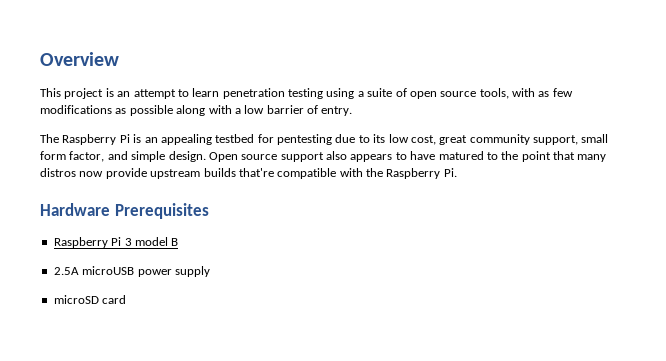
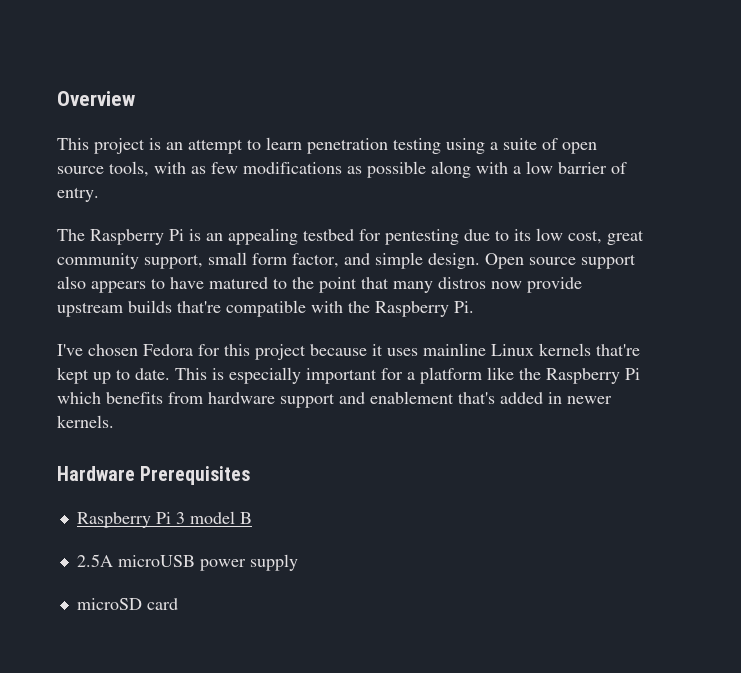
+ I've chosen Fedora for this project because it uses mainline Linux kernels that're kept up to date. This is especially important for a platform like the Raspberry Pi which benefits from hardware support and enablement that's added in newer kernels.

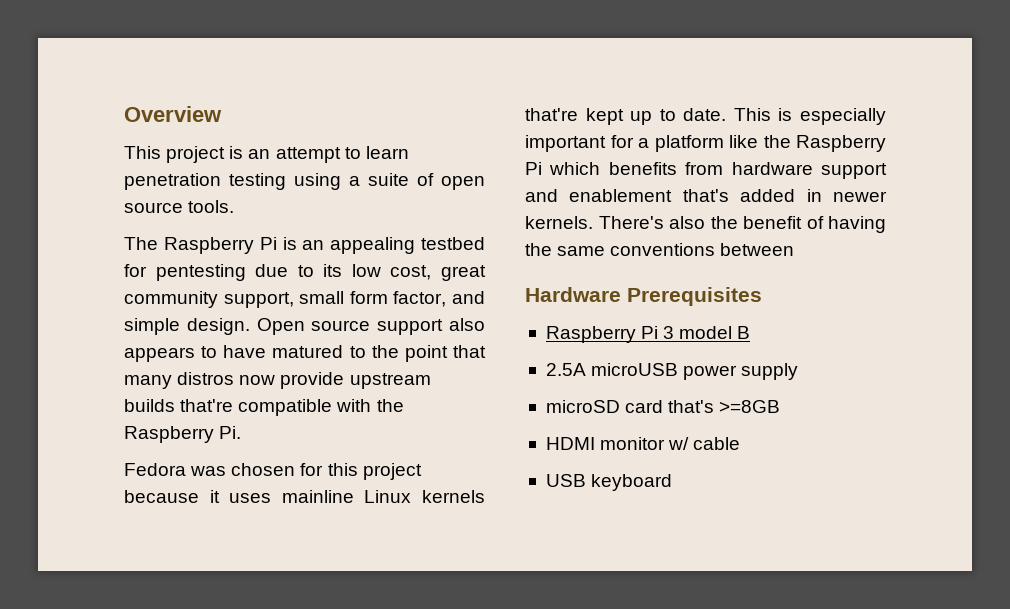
- This project is an attempt to learn penetration testing using a suite of open source tools, with as few modifications as possible along with a low barrier of entry.
+ This project is an attempt to learn penetration testing using a suite of open source tools.
- I've chosen Fedora for this project because it uses mainline Linux kernels that're kept up to date.
+ Fedora was chosen for this project because it uses mainline Linux kernels that're kept up to date.
+ There's also the benefit of having the same conventions between
- microSD card
+ microSD card that's >=8GB
+ HDMI monitor w/ cable
+ USB keyboard

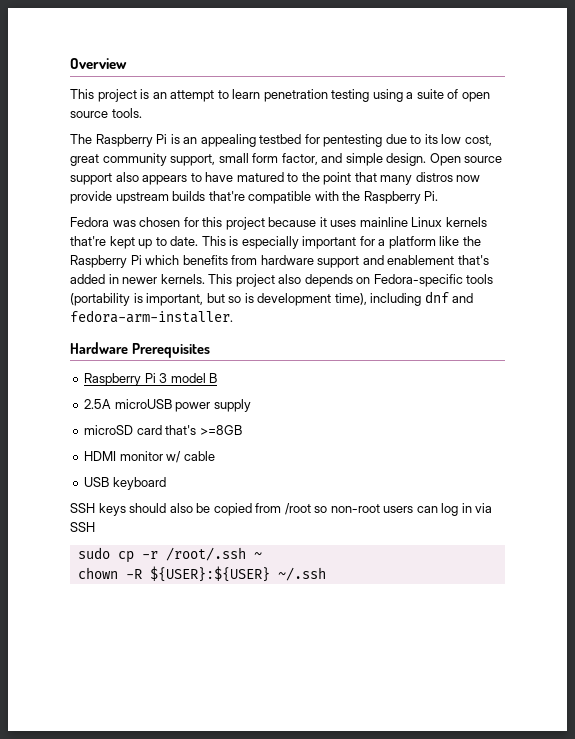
- There's also the benefit of having the same conventions between
+ This project also depends on Fedora-specific tools (portability is important, but so is development time), including dnf and fedora-arm-installer.
+ SSH keys should also be copied from /root so non-root users can log in via SSH
+ sudo cp -r /root/.ssh ~
+ chown -R ${USER}:${USER} ~/.ssh

